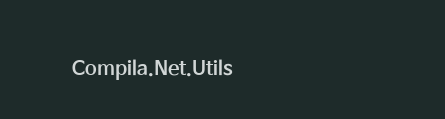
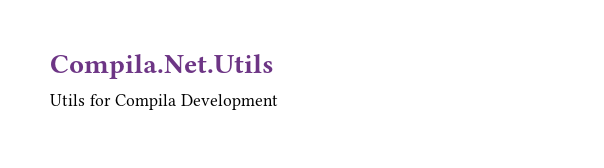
+ Utils for Compila Development

